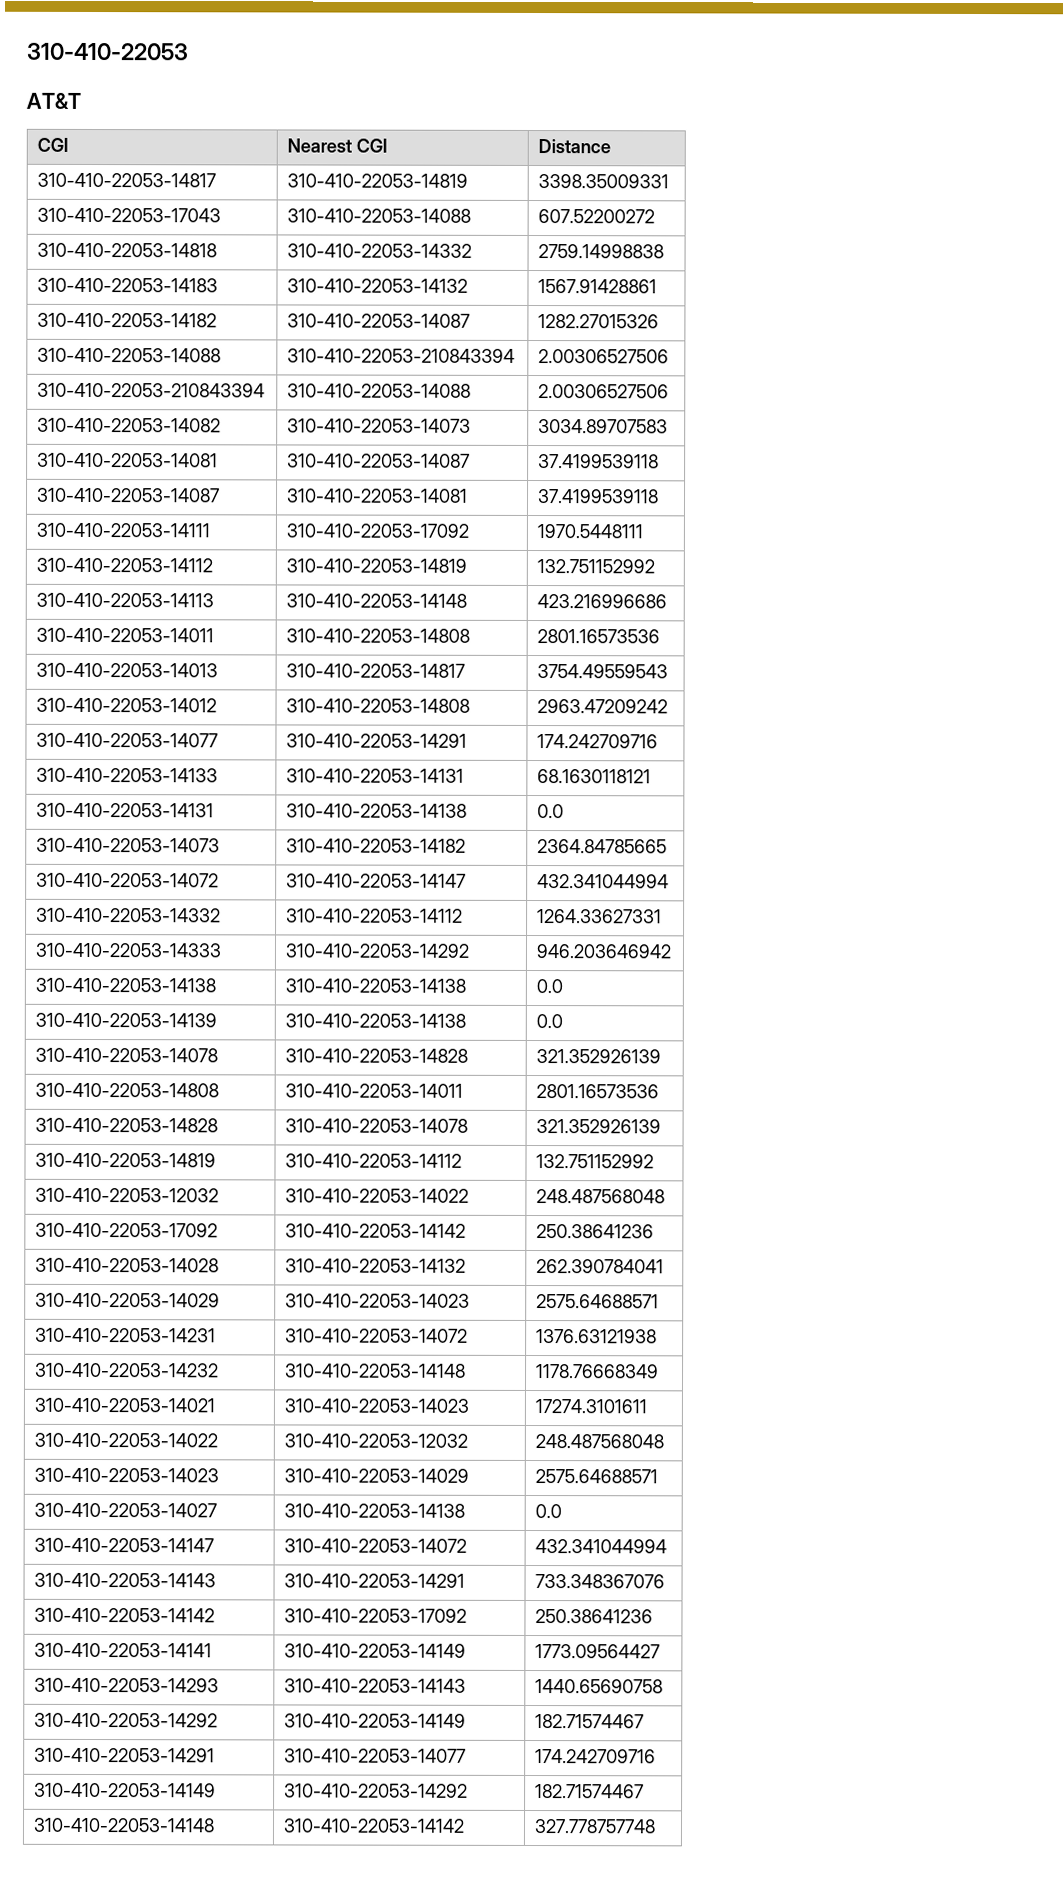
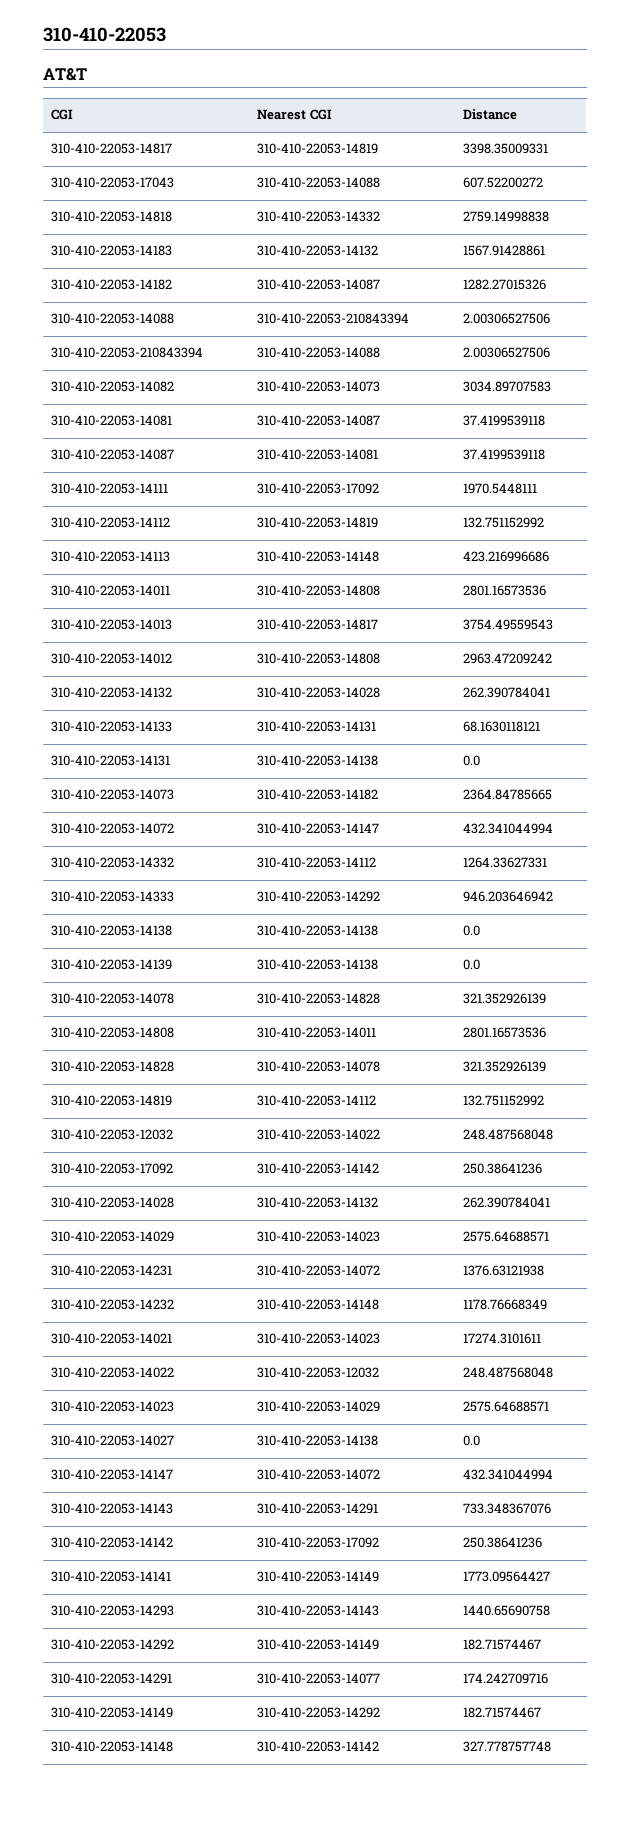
- 310-410-22053-14077 | 310-410-22053-14291 | 174.242709716
+ 310-410-22053-14132 | 310-410-22053-14028 | 262.390784041

